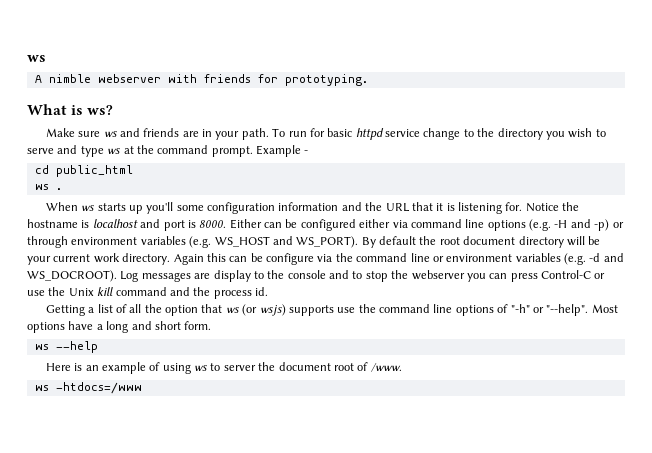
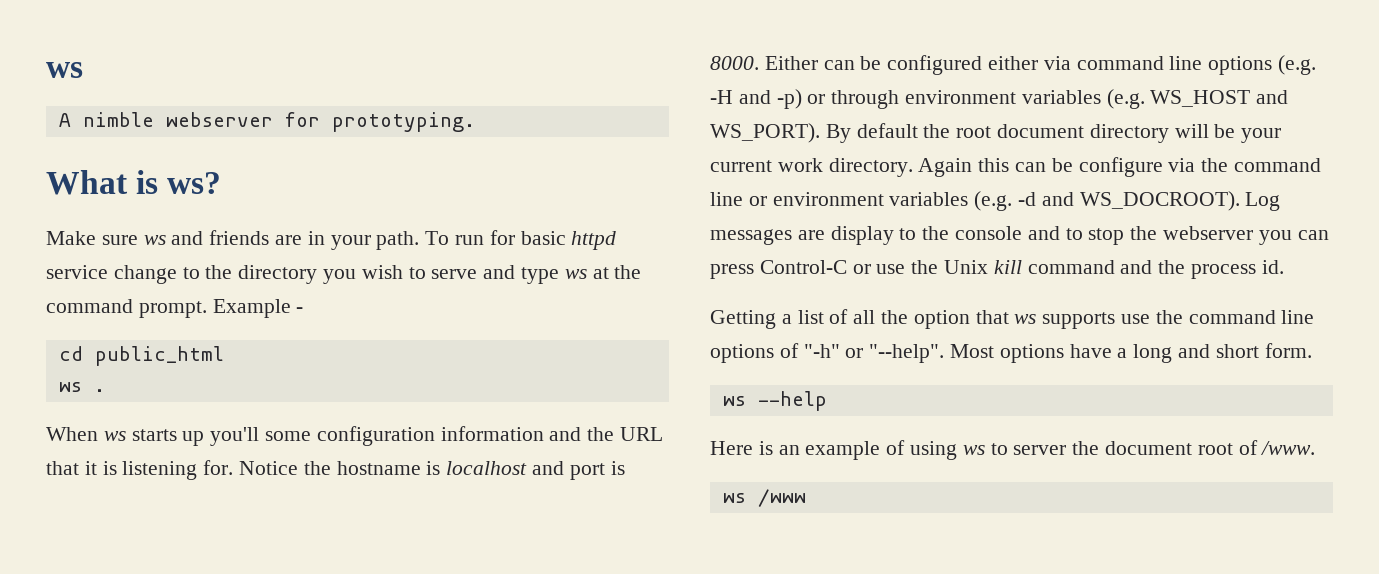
- A nimble webserver with friends for prototyping.
+ A nimble webserver for prototyping.
- Getting a list of all the option that ws (or wsjs) supports use the command line options of "-h" or "--help".
+ Getting a list of all the option that ws supports use the command line options of "-h" or "--help".
- ws -htdocs=/www
+ ws /www

